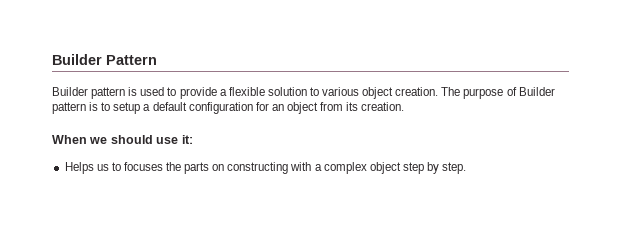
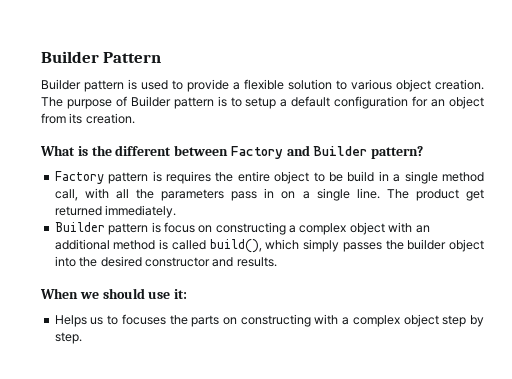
+ What is the different between Factory and Builder pattern?
+ Factory pattern is requires the entire object to be build in a single method call, with all the parameters pass in on a single line. The product get returned immediately.
+ Builder pattern is focus on constructing a complex object with an additional method is called build(), which simply passes the builder object into the desired constructor and results.

